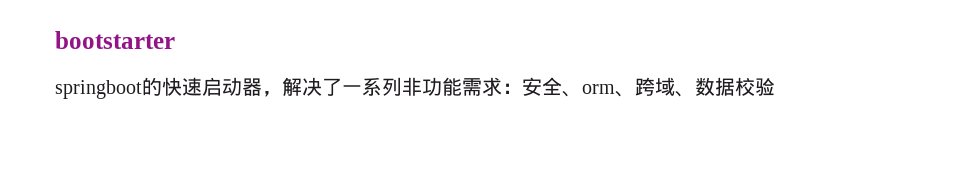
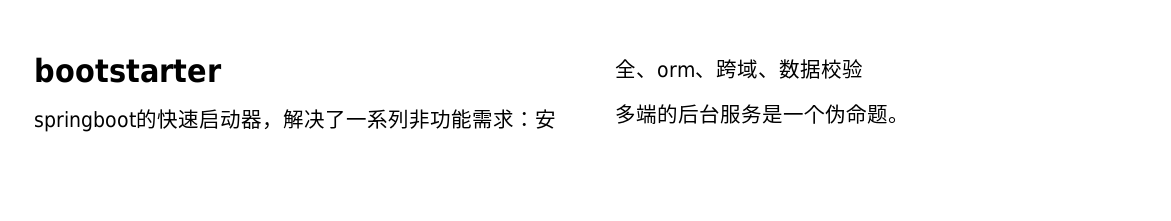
+ 多端的后台服务是一个伪命题。

